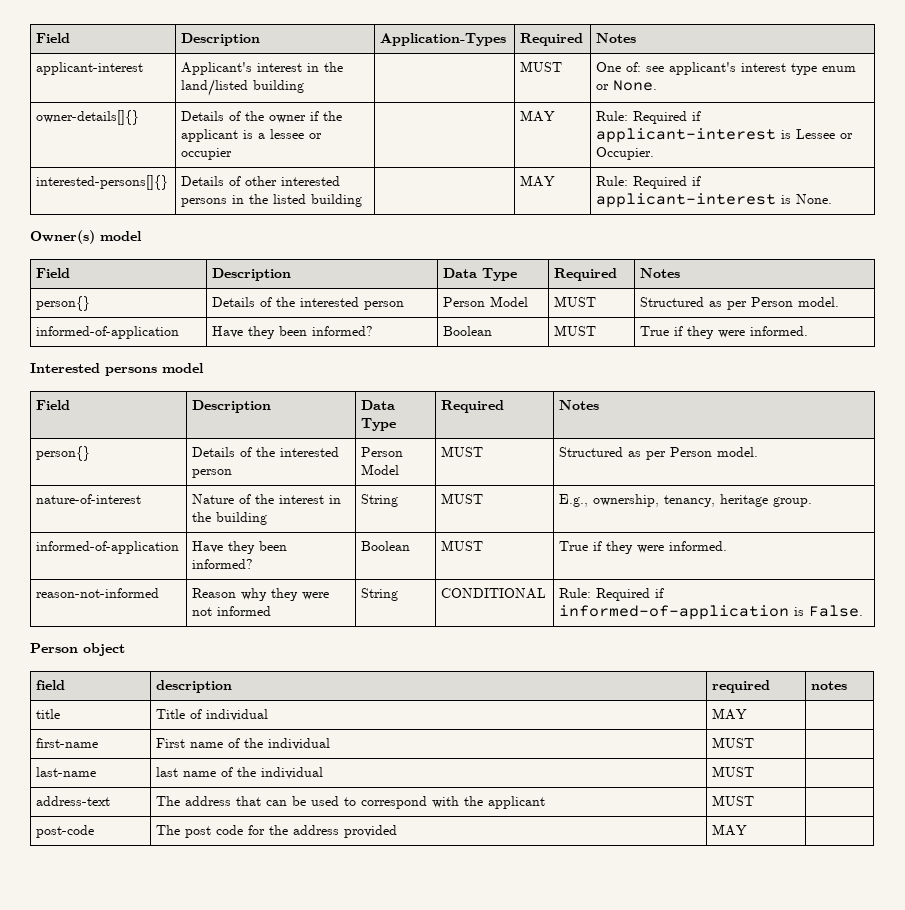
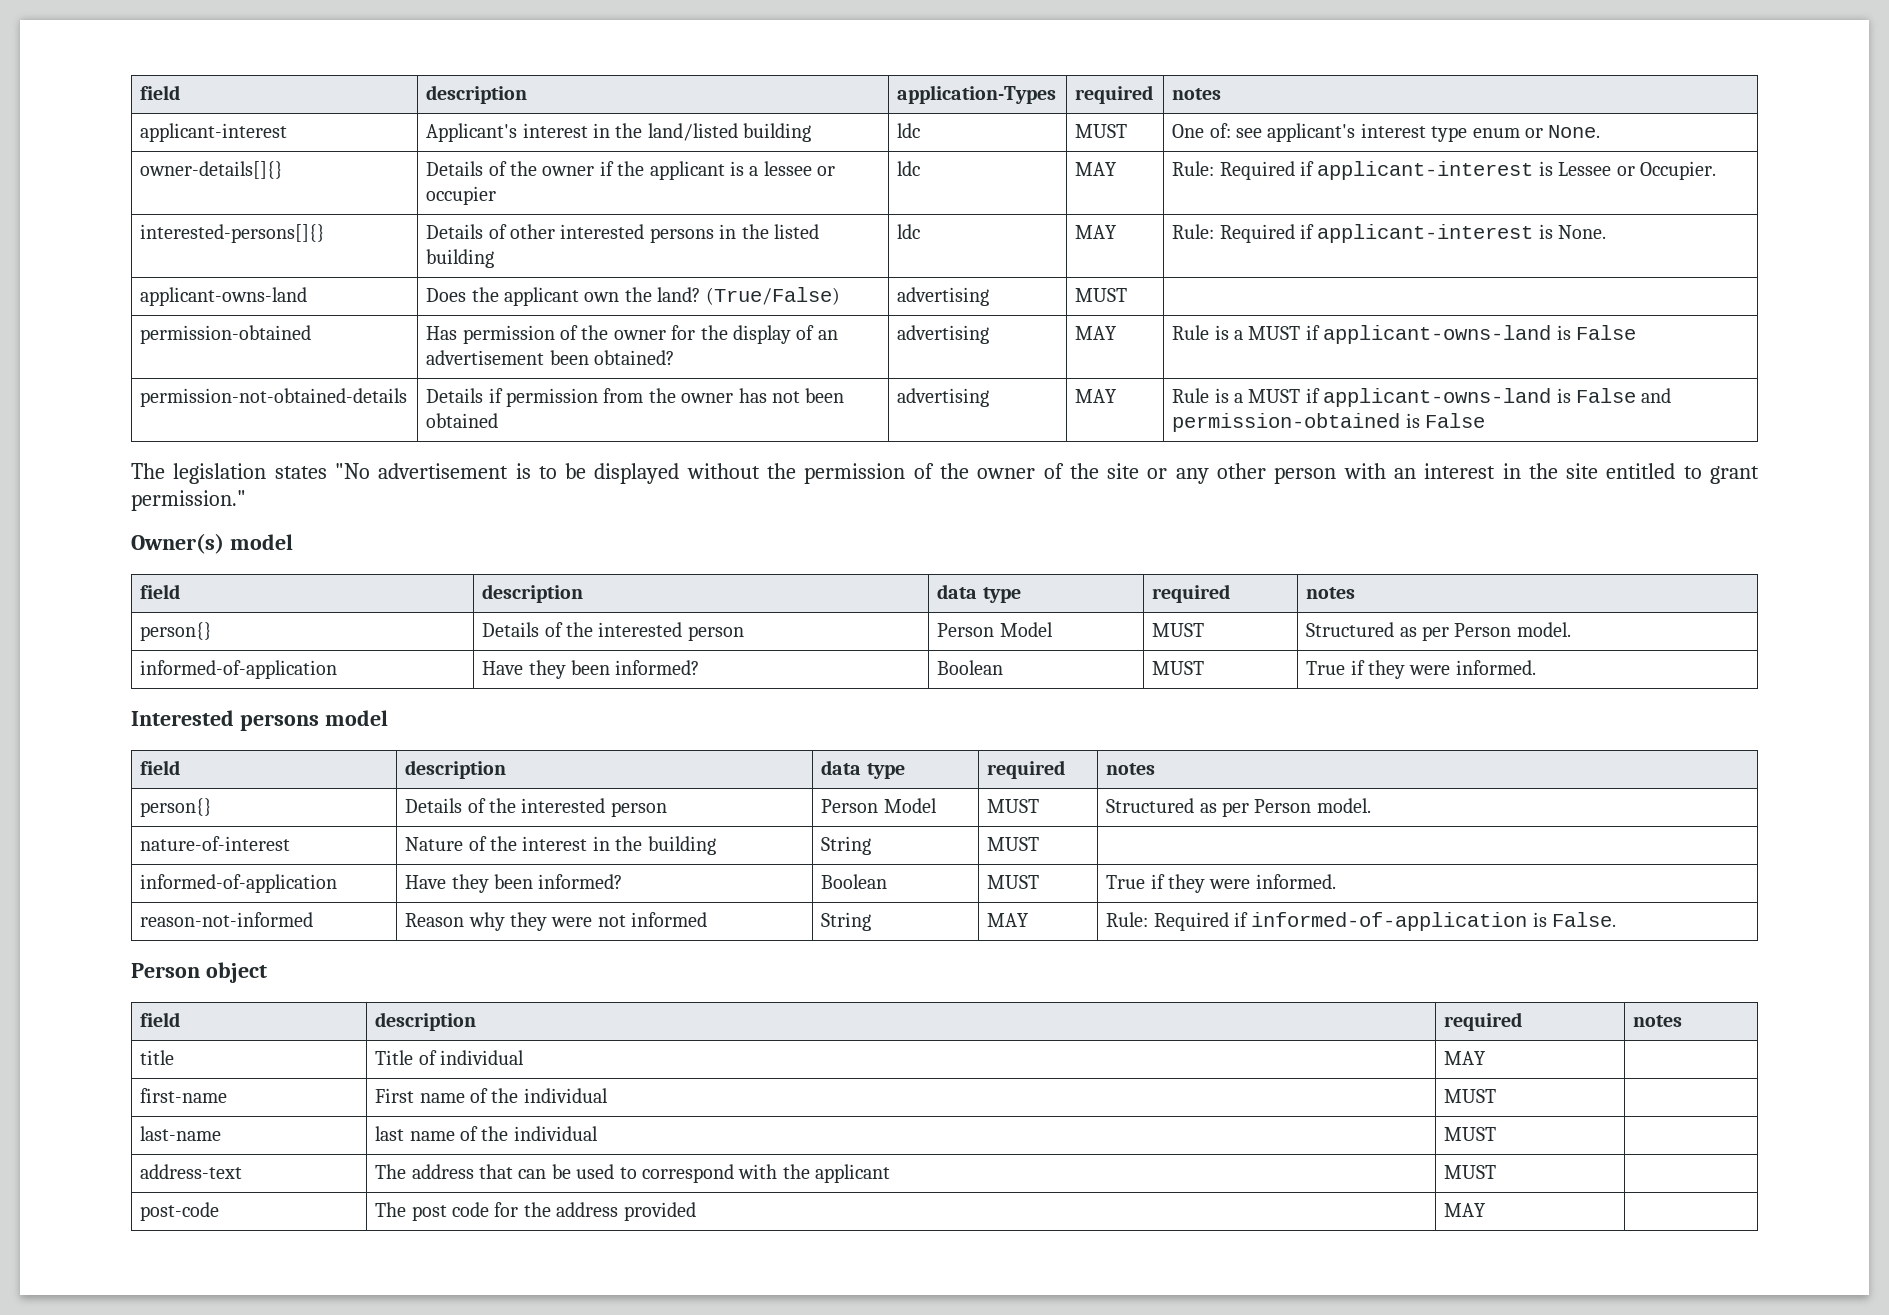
- Field | Description | Application-Types | Required | Notes
+ field | description | application-Types | required | notes
- applicant-interest | Applicant's interest in the land/listed building | | MUST | One of: see applicant's interest type enum or None.
+ applicant-interest | Applicant's interest in the land/listed building | ldc | MUST | One of: see applicant's interest type enum or None.
- owner-details[]{} | Details of the owner if the applicant is a lessee or occupier | | MAY | Rule: Required if applicant-interest is Lessee or Occupier.
+ owner-details[]{} | Details of the owner if the applicant is a lessee or occupier | ldc | MAY | Rule: Required if applicant-interest is Lessee or Occupier.
- interested-persons[]{} | Details of other interested persons in the listed building | | MAY | Rule: Required if applicant-interest is None.
+ interested-persons[]{} | Details of other interested persons in the listed building | ldc | MAY | Rule: Required if applicant-interest is None.
+ applicant-owns-land | Does the applicant own the land? (True/False) | advertising | MUST |
+ permission-obtained | Has permission of the owner for the display of an advertisement been obtained? | advertising | MAY | Rule is a MUST if applicant-owns-land is False
+ permission-not-obtained-details | Details if permission from the owner has not been obtained | advertising | MAY | Rule is a MUST if applicant-owns-land is False and permission-obtained is False
+ The legislation states "No advertisement is to be displayed without the permission of the owner of the site or any other person with an interest in the site entitled to grant permission."
  Owner(s) model
- Field | Description | Data Type | Required | Notes
+ field | description | data type | required | notes
  Interested persons model
- Field | Description | Data Type | Required | Notes
+ field | description | data type | required | notes
- nature-of-interest | Nature of the interest in the building | String | MUST | E.g., ownership, tenancy, heritage group.
+ nature-of-interest | Nature of the interest in the building | String | MUST |
- reason-not-informed | Reason why they were not informed | String | CONDITIONAL | Rule: Required if informed-of-application is False.
+ reason-not-informed | Reason why they were not informed | String | MAY | Rule: Required if informed-of-application is False.

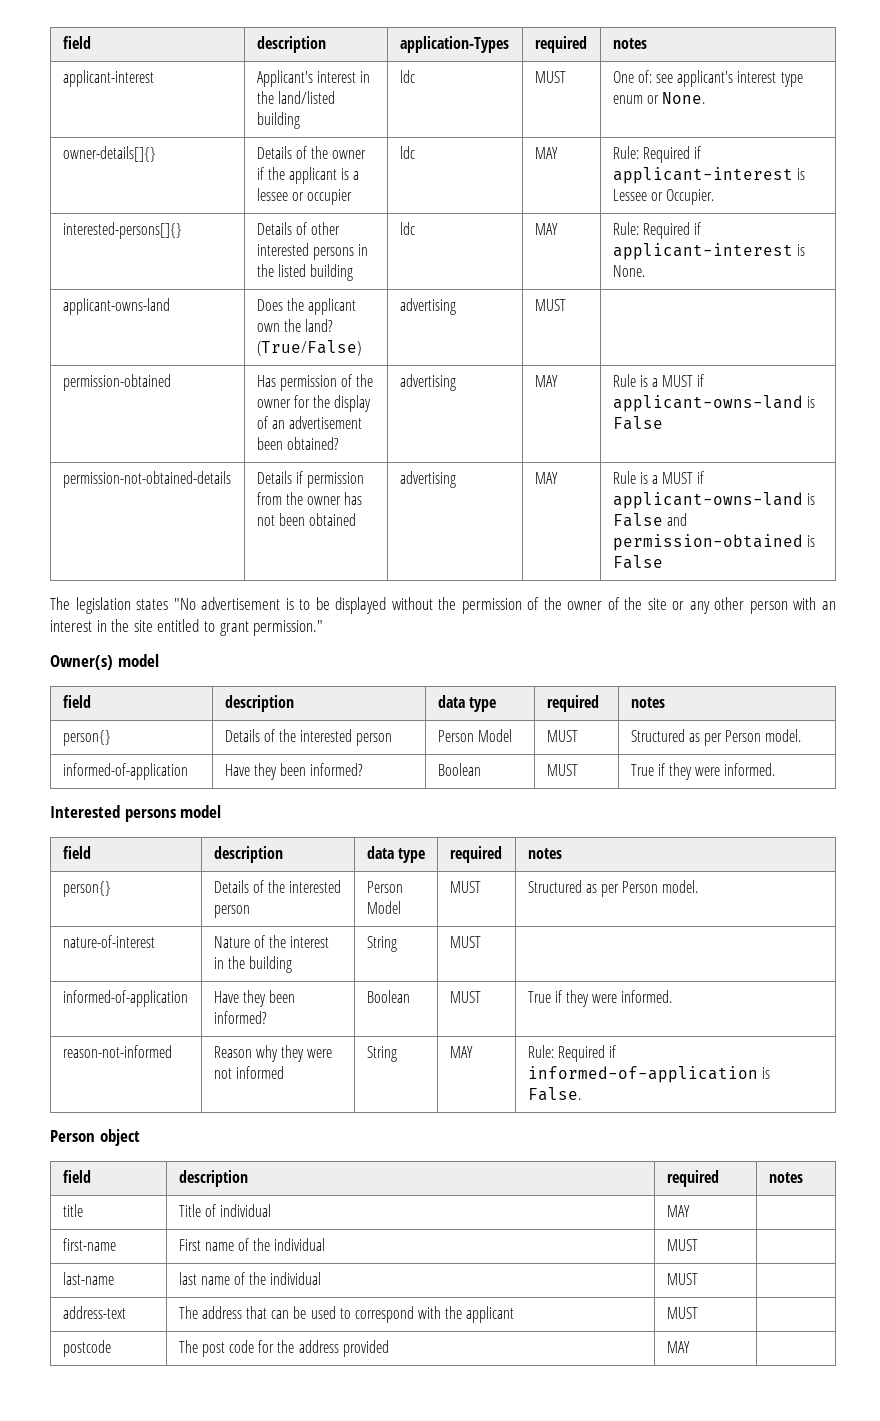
- post-code | The post code for the address provided | MAY |
+ postcode | The post code for the address provided | MAY |

